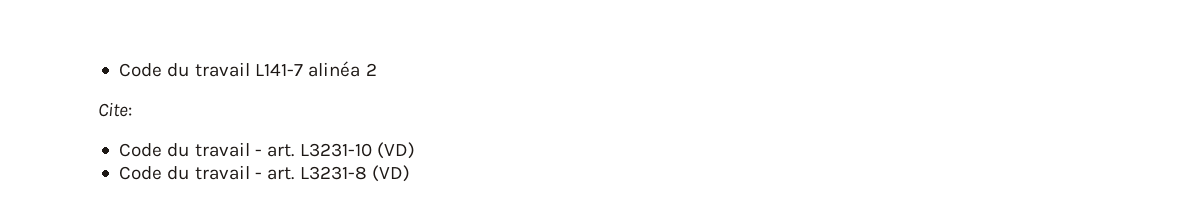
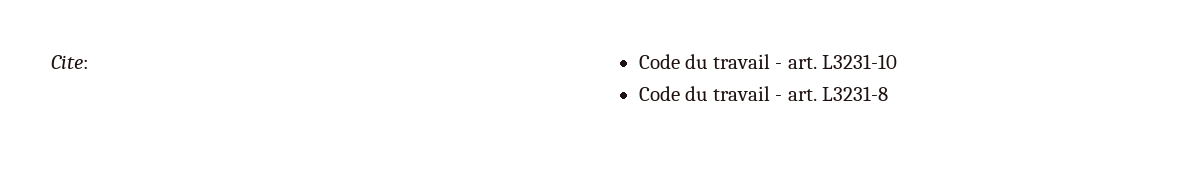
- Code du travail L141-7 alinéa 2
- Code du travail - art. L3231-10 (VD)
+ Code du travail - art. L3231-10
- Code du travail - art. L3231-8 (VD)
+ Code du travail - art. L3231-8

